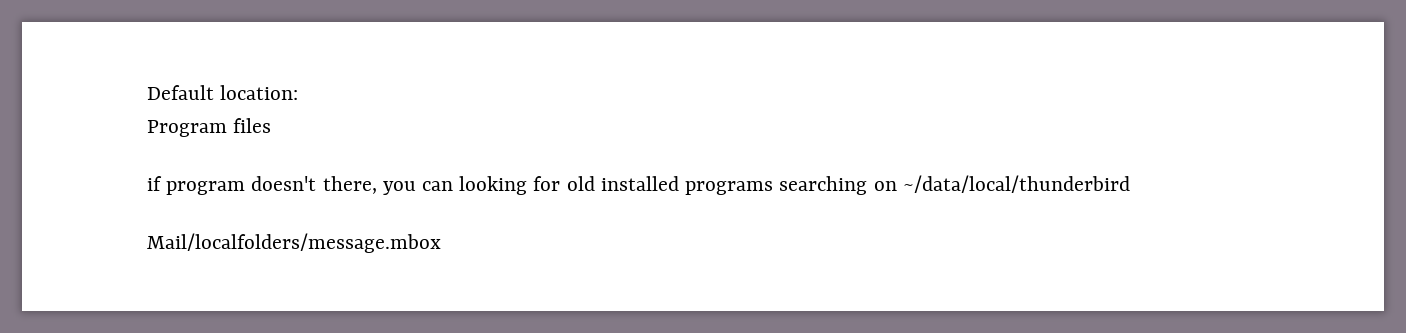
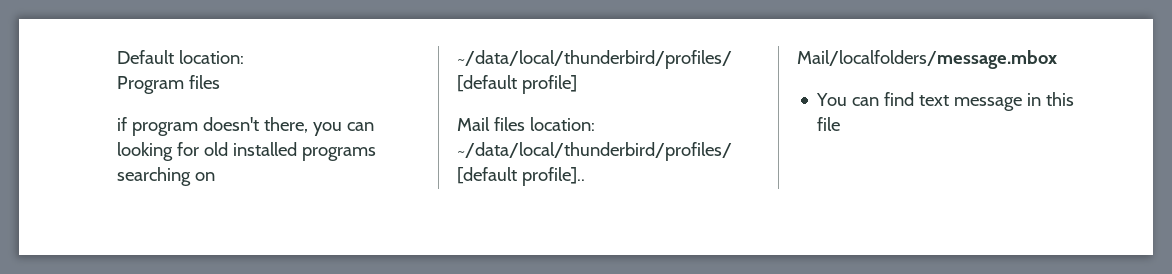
- if program doesn't there, you can looking for old installed programs searching on ~/data/local/thunderbird
- Mail/localfolders/message.mbox
+ if program doesn't there, you can looking for old installed programs searching on ~/data/local/thunderbird/profiles/ [default profile]
+ Mail files location: ~/data/local/thunderbird/profiles/ [default profile].. Mail/localfolders/message.mbox
+ You can find text message in this file

